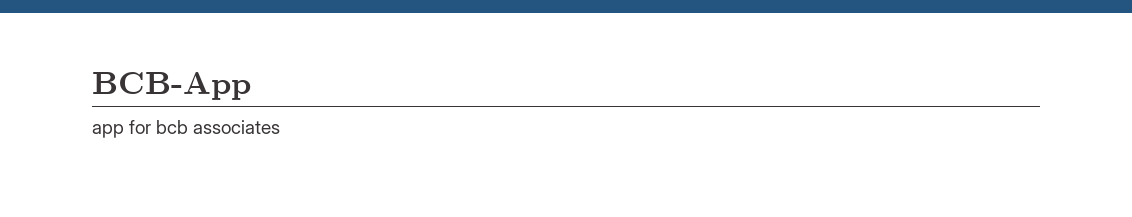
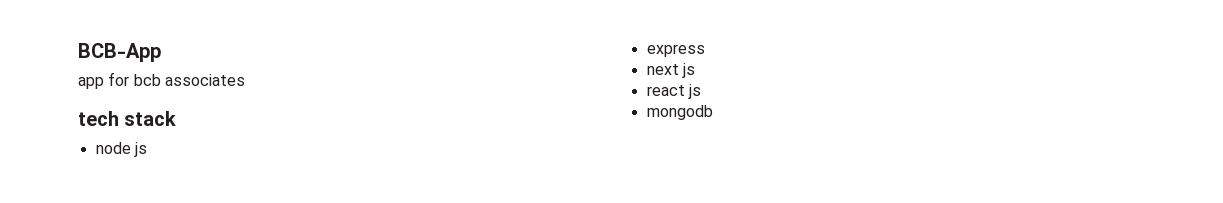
+ tech stack
+ node js
+ express
+ next js
+ react js
+ mongodb

